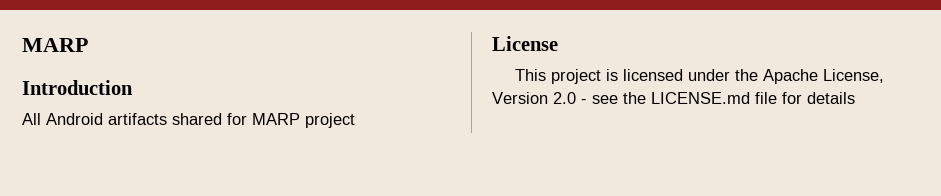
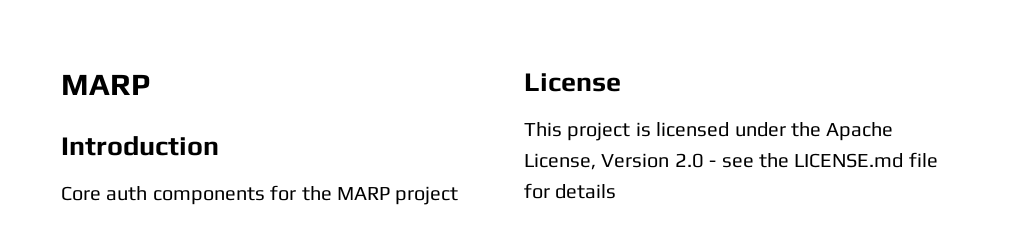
- All Android artifacts shared for MARP project
+ Core auth components for the MARP project

